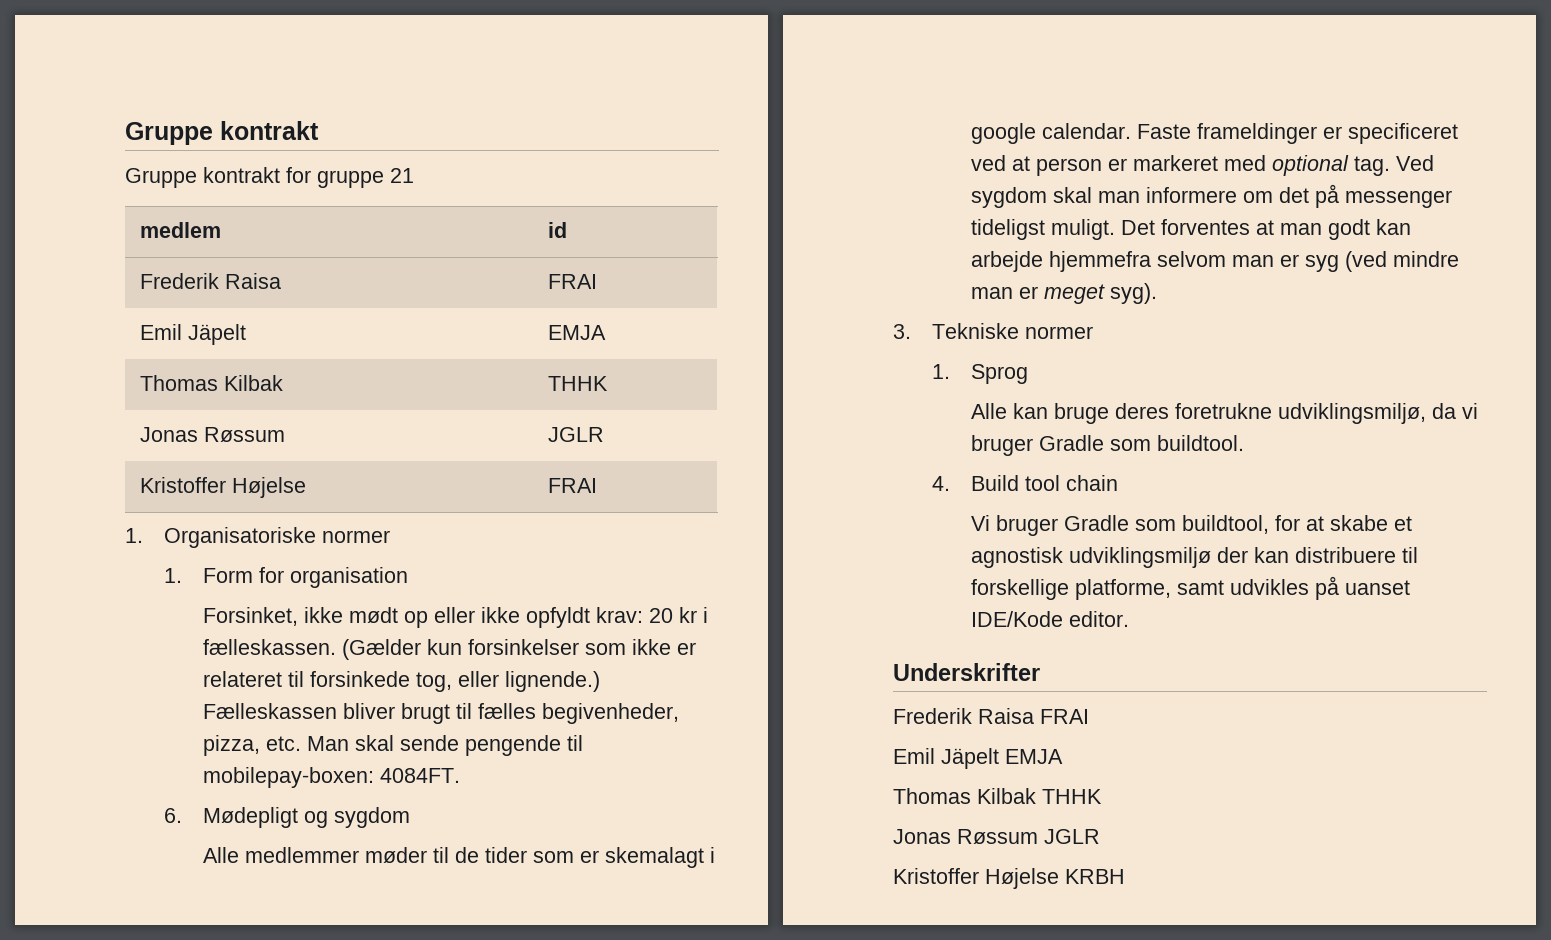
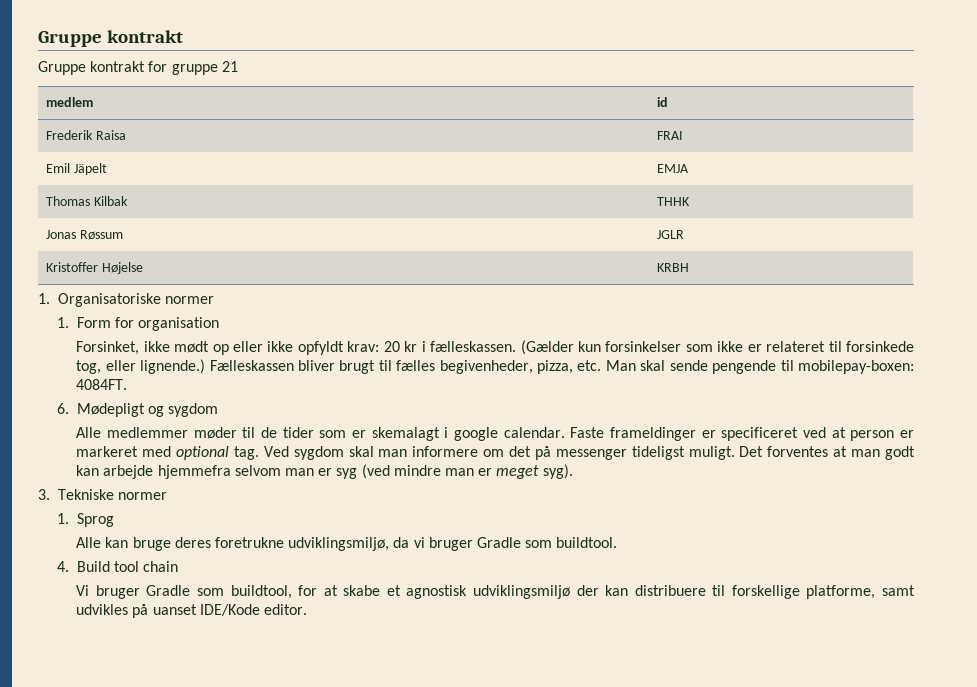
- Kristoffer Højelse | FRAI
+ Kristoffer Højelse | KRBH
- Underskrifter
- Frederik Raisa FRAI
- Emil Jäpelt EMJA
- Thomas Kilbak THHK
- Jonas Røssum JGLR
- Kristoffer Højelse KRBH

